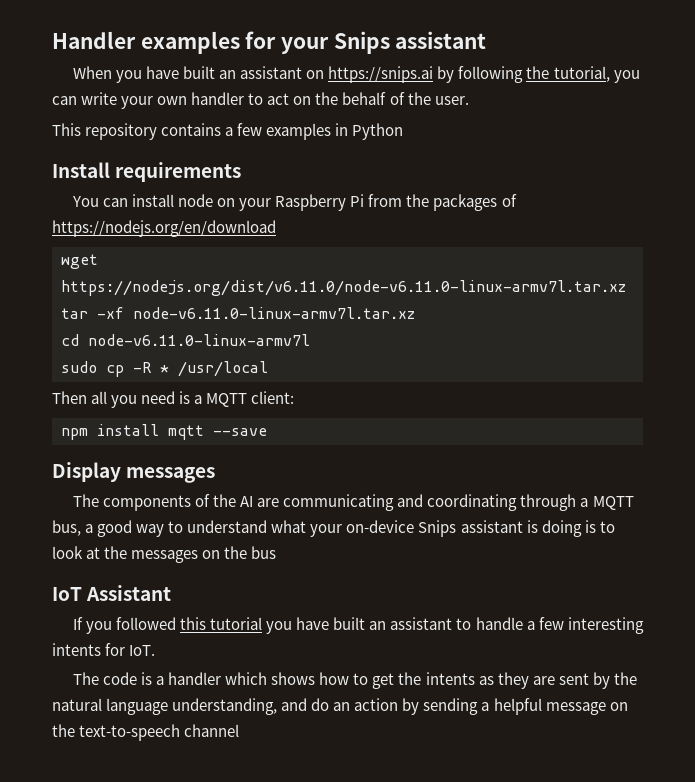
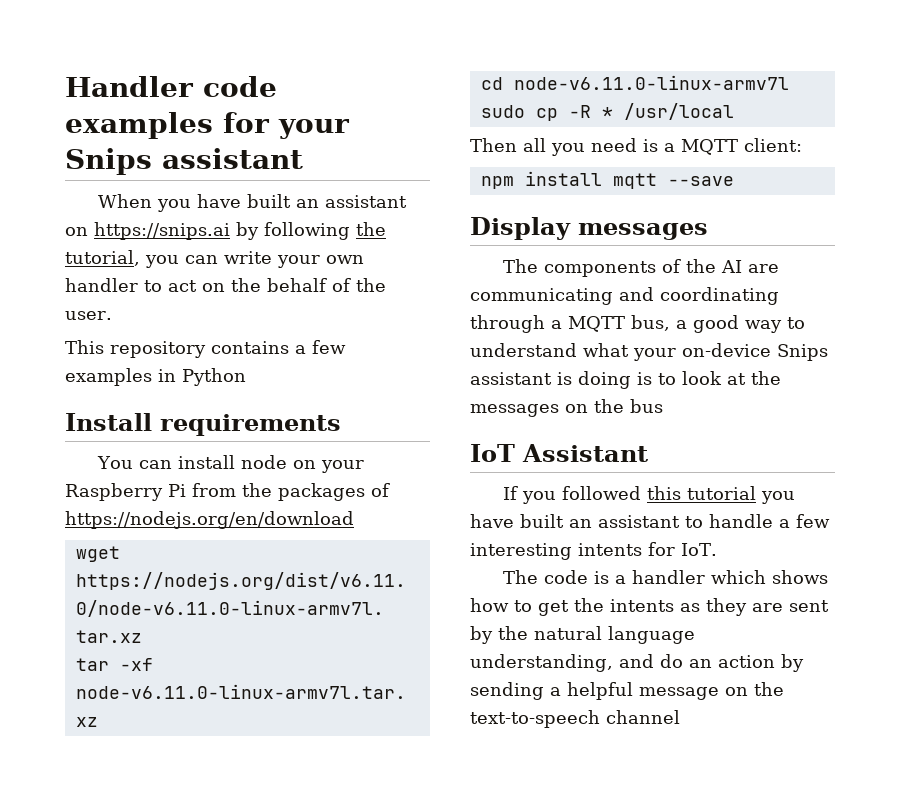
- Handler examples for your Snips assistant
+ Handler code examples for your Snips assistant

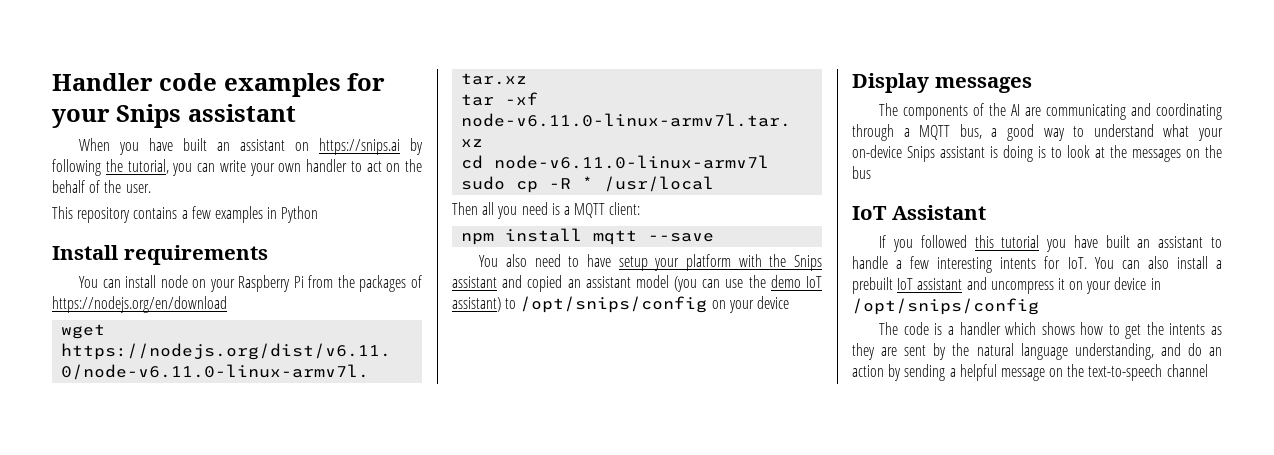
+ You also need to have setup your platform with the Snips assistant and copied an assistant model (you can use the demo IoT assistant) to /opt/snips/config on your device
- If you followed this tutorial you have built an assistant to handle a few interesting intents for IoT.
+ If you followed this tutorial you have built an assistant to handle a few interesting intents for IoT. You can also install a prebuilt IoT assistant and uncompress it on your device in /opt/snips/config

